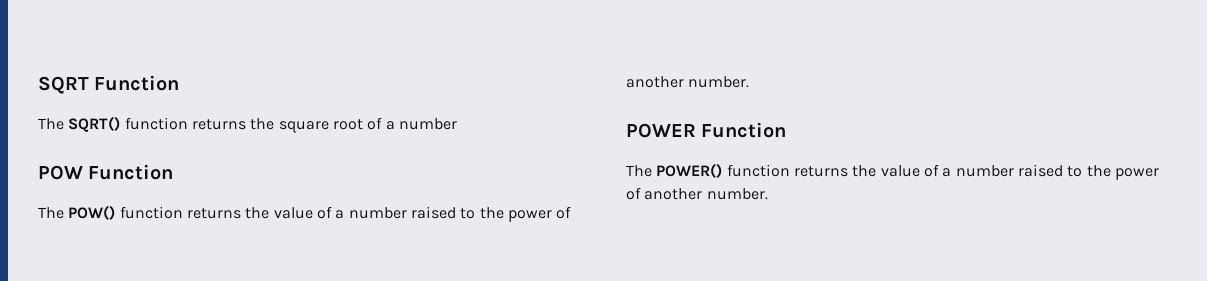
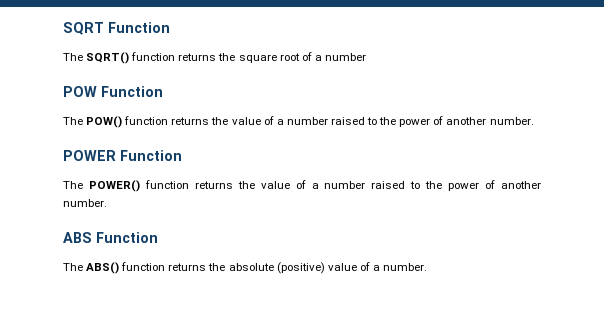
+ ABS Function
+ The ABS() function returns the absolute (positive) value of a number.

